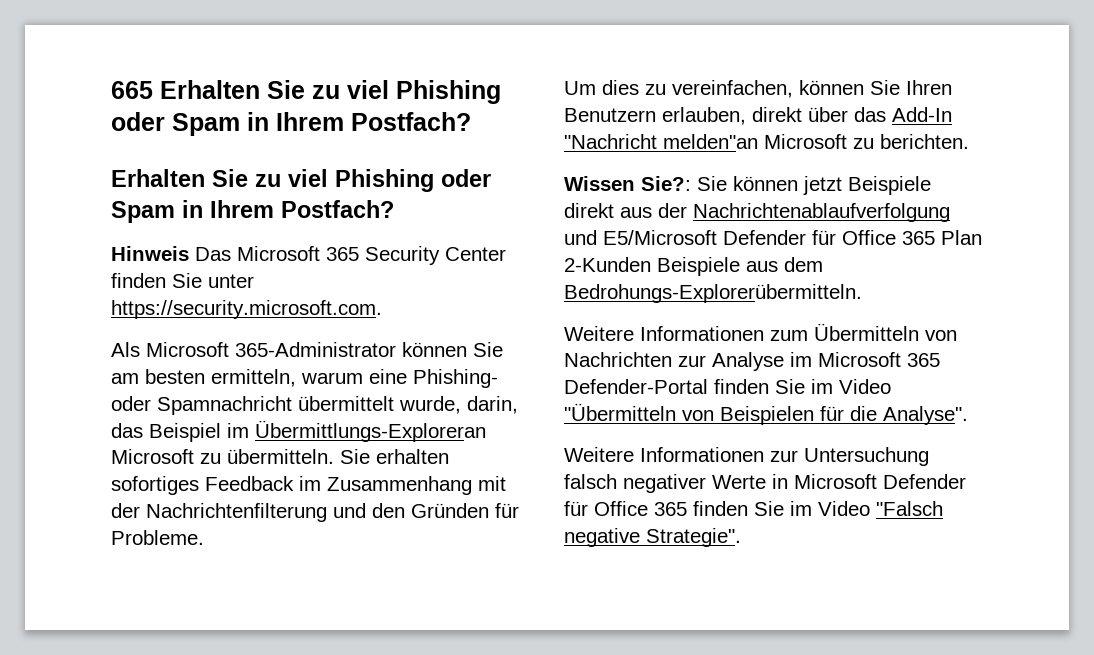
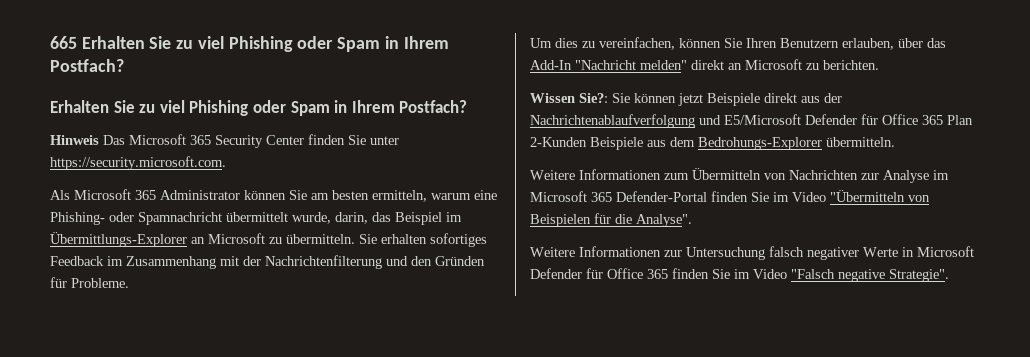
- Als Microsoft 365-Administrator können Sie am besten ermitteln, warum eine Phishing- oder Spamnachricht übermittelt wurde, darin, das Beispiel im Übermittlungs-Exploreran Microsoft zu übermitteln.
+ Als Microsoft 365 Administrator können Sie am besten ermitteln, warum eine Phishing- oder Spamnachricht übermittelt wurde, darin, das Beispiel im Übermittlungs-Explorer an Microsoft zu übermitteln.
- Um dies zu vereinfachen, können Sie Ihren Benutzern erlauben, direkt über das Add-In "Nachricht melden"an Microsoft zu berichten.
+ Um dies zu vereinfachen, können Sie Ihren Benutzern erlauben, über das Add-In "Nachricht melden" direkt an Microsoft zu berichten.
- Wissen Sie?: Sie können jetzt Beispiele direkt aus der Nachrichtenablaufverfolgung und E5/Microsoft Defender für Office 365 Plan 2-Kunden Beispiele aus dem Bedrohungs-Explorerübermitteln.
+ Wissen Sie?: Sie können jetzt Beispiele direkt aus der Nachrichtenablaufverfolgung und E5/Microsoft Defender für Office 365 Plan 2-Kunden Beispiele aus dem Bedrohungs-Explorer übermitteln.

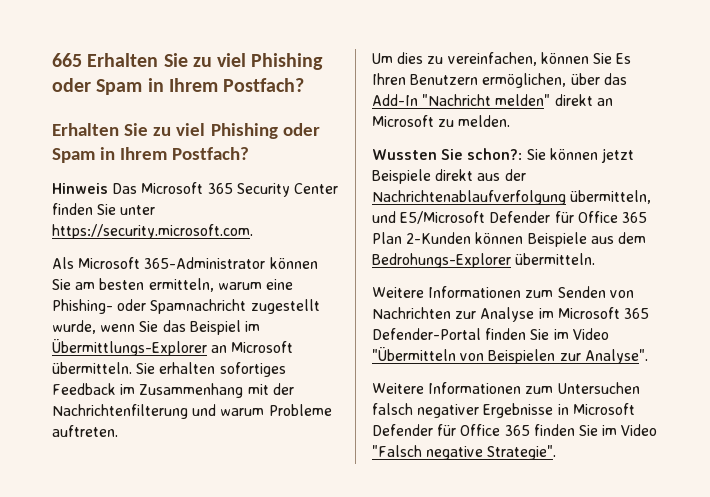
- Als Microsoft 365 Administrator können Sie am besten ermitteln, warum eine Phishing- oder Spamnachricht übermittelt wurde, darin, das Beispiel im Übermittlungs-Explorer an Microsoft zu übermitteln.
+ Als Microsoft 365-Administrator können Sie am besten ermitteln, warum eine Phishing- oder Spamnachricht zugestellt wurde, wenn Sie das Beispiel im Übermittlungs-Explorer an Microsoft übermitteln.
- Sie erhalten sofortiges Feedback im Zusammenhang mit der Nachrichtenfilterung und den Gründen für Probleme.
+ Sie erhalten sofortiges Feedback im Zusammenhang mit der Nachrichtenfilterung und warum Probleme auftreten.
- Um dies zu vereinfachen, können Sie Ihren Benutzern erlauben, über das Add-In "Nachricht melden" direkt an Microsoft zu berichten.
- Wissen Sie?: Sie können jetzt Beispiele direkt aus der Nachrichtenablaufverfolgung und E5/Microsoft Defender für Office 365 Plan 2-Kunden Beispiele aus dem Bedrohungs-Explorer übermitteln.
+ Um dies zu vereinfachen, können Sie Es Ihren Benutzern ermöglichen, über das Add-In "Nachricht melden" direkt an Microsoft zu melden.
+ Wussten Sie schon?: Sie können jetzt Beispiele direkt aus der Nachrichtenablaufverfolgung übermitteln, und E5/Microsoft Defender für Office 365 Plan 2-Kunden können Beispiele aus dem Bedrohungs-Explorer übermitteln.
- Weitere Informationen zum Übermitteln von Nachrichten zur Analyse im Microsoft 365 Defender-Portal finden Sie im Video "Übermitteln von Beispielen für die Analyse".
+ Weitere Informationen zum Senden von Nachrichten zur Analyse im Microsoft 365 Defender-Portal finden Sie im Video "Übermitteln von Beispielen zur Analyse".
- Weitere Informationen zur Untersuchung falsch negativer Werte in Microsoft Defender für Office 365 finden Sie im Video "Falsch negative Strategie".
+ Weitere Informationen zum Untersuchen falsch negativer Ergebnisse in Microsoft Defender für Office 365 finden Sie im Video "Falsch negative Strategie".

